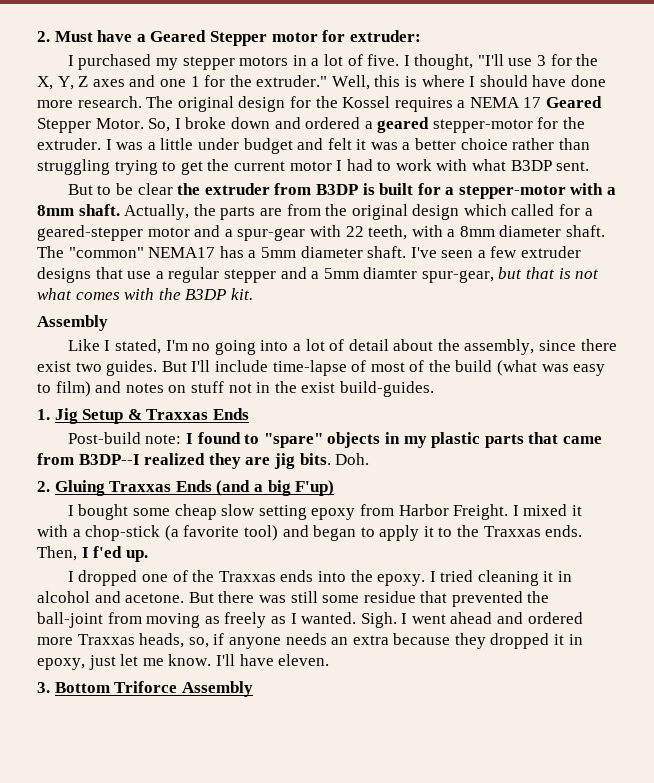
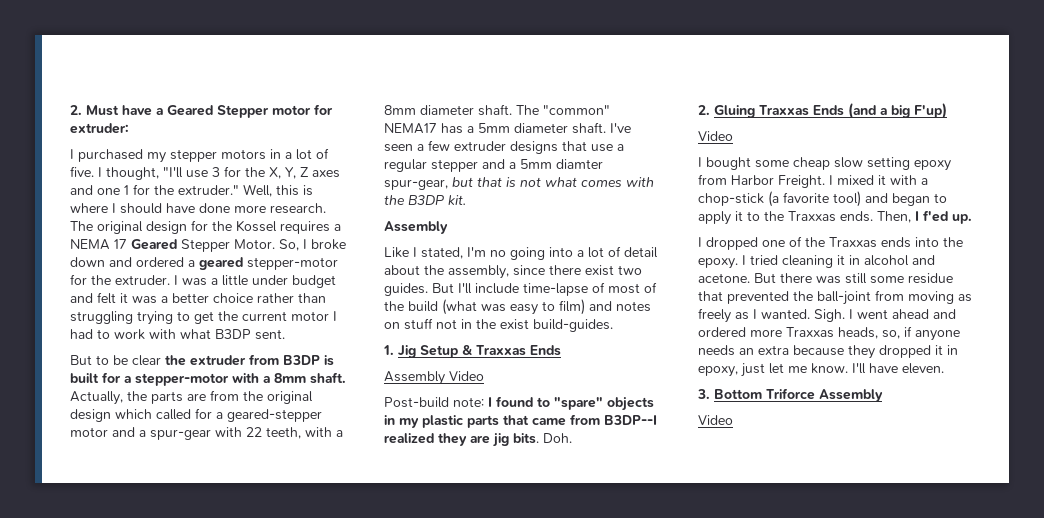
+ Assembly Video
  2. Gluing Traxxas Ends (and a big F'up)
+ Video
  3. Bottom Triforce Assembly
+ Video

